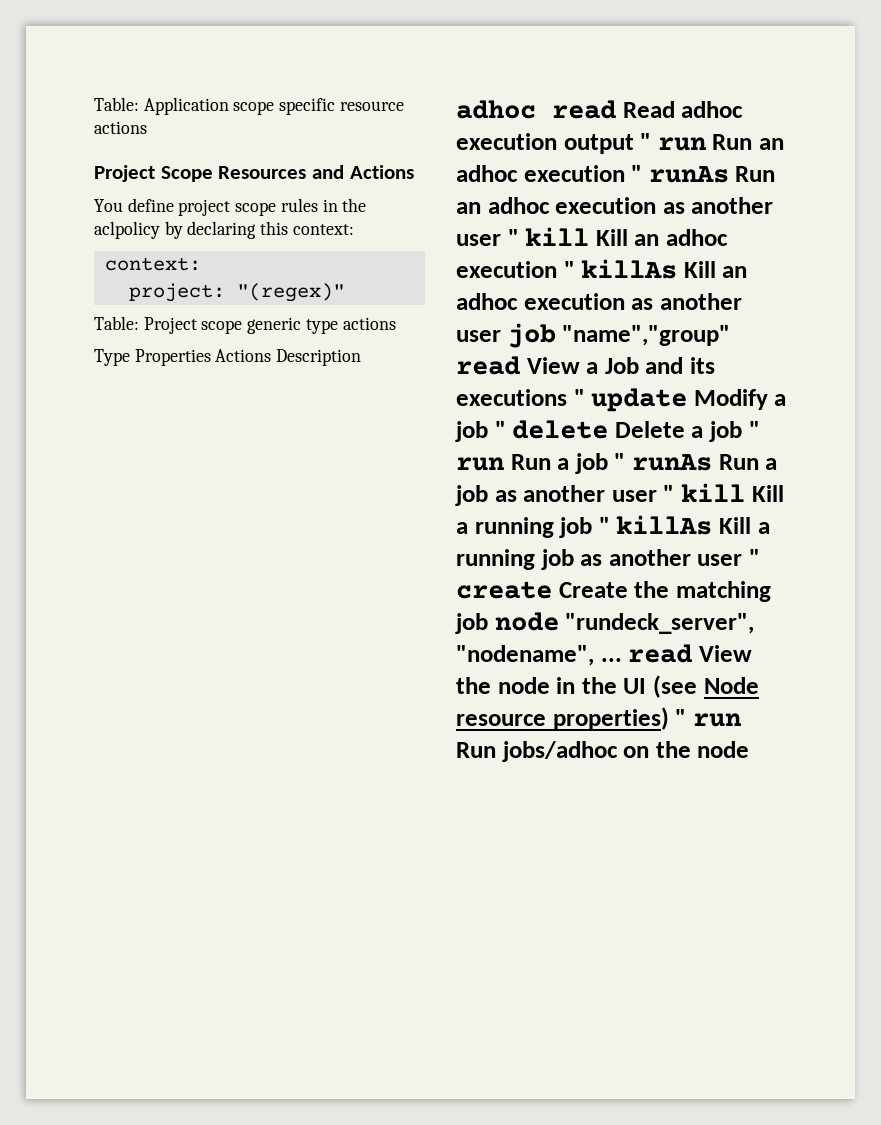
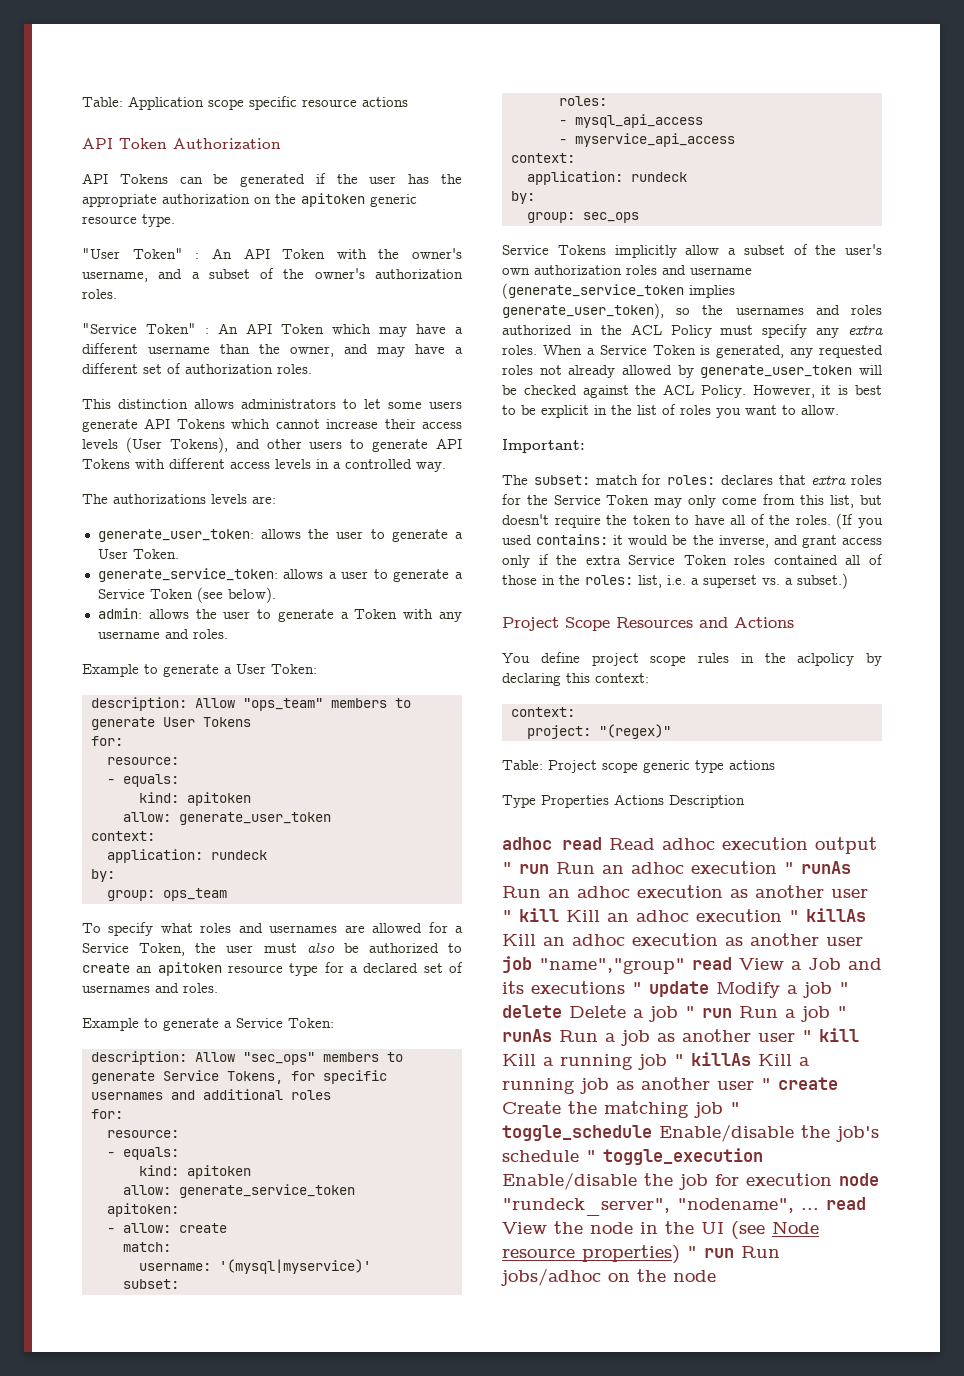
+ API Token Authorization
+ API Tokens can be generated if the user has the appropriate authorization on the apitoken generic resource type.
+ "User Token" : An API Token with the owner's username, and a subset of the owner's authorization roles.
+ "Service Token" : An API Token which may have a different username than the owner, and may have a different set of authorization roles.
+ This distinction allows administrators to let some users generate API Tokens which cannot increase their access levels (User Tokens), and other users to generate API Tokens with different access levels in a controlled way.
+ The authorizations levels are:
+ generate_user_token: allows the user to generate a User Token.
+ generate_service_token: allows a user to generate a Service Token (see below).
+ admin: allows the user to generate a Token with any username and roles.
+ Example to generate a User Token:
+ description: Allow "ops_team" members to generate User Tokens
+ for:
+ resource:
+ - equals:
+ kind: apitoken
+ allow: generate_user_token
+ context:
+ application: rundeck
+ by:
+ group: ops_team
+ To specify what roles and usernames are allowed for a Service Token, the user must also be authorized to create an apitoken resource type for a declared set of usernames and roles.
+ Example to generate a Service Token:
+ description: Allow "sec_ops" members to generate Service Tokens, for specific usernames and additional roles
+ for:
+ resource:
+ - equals:
+ kind: apitoken
+ allow: generate_service_token
+ apitoken:
+ - allow: create
+ match:
+ username: '(mysql|myservice)'
+ subset:
+ roles:
+ - mysql_api_access
+ - myservice_api_access
+ context:
+ application: rundeck
+ by:
+ group: sec_ops
+ Service Tokens implicitly allow a subset of the user's own authorization roles and username (generate_service_token implies generate_user_token), so the usernames and roles authorized in the ACL Policy must specify any extra roles. When a Service Token is generated, any requested roles not already allowed by generate_user_token will be checked against the ACL Policy. However, it is best to be explicit in the list of roles you want to allow.
+ Important:
+ The subset: match for roles: declares that extra roles for the Service Token may only come from this list, but doesn't require the token to have all of the roles. (If you used contains: it would be the inverse, and grant access only if the extra Service Token roles contained all of those in the roles: list, i.e. a superset vs. a subset.)
- adhoc read Read adhoc execution output " run Run an adhoc execution " runAs Run an adhoc execution as another user " kill Kill an adhoc execution " killAs Kill an adhoc execution as another user job "name","group" read View a Job and its executions " update Modify a job " delete Delete a job " run Run a job " runAs Run a job as another user " kill Kill a running job " killAs Kill a running job as another user " create Create the matching job node "rundeck_server", "nodename", ... read View the node in the UI (see Node resource properties) " run Run jobs/adhoc on the node
+ adhoc read Read adhoc execution output " run Run an adhoc execution " runAs Run an adhoc execution as another user " kill Kill an adhoc execution " killAs Kill an adhoc execution as another user job "name","group" read View a Job and its executions " update Modify a job " delete Delete a job " run Run a job " runAs Run a job as another user " kill Kill a running job " killAs Kill a running job as another user " create Create the matching job " toggle_schedule Enable/disable the job's schedule " toggle_execution Enable/disable the job for execution node "rundeck_server", "nodename", ... read View the node in the UI (see Node resource properties) " run Run jobs/adhoc on the node

